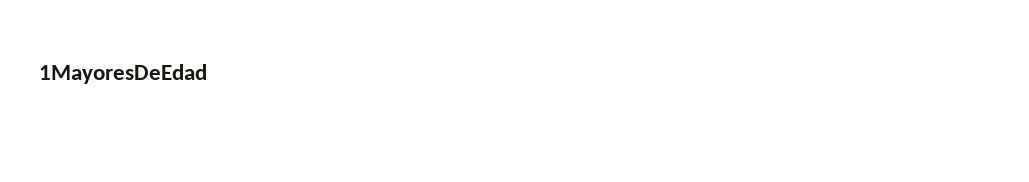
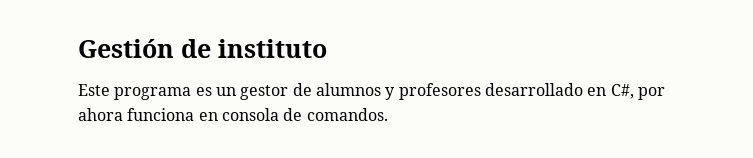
- 1MayoresDeEdad
+ Gestión de instituto
+ Este programa es un gestor de alumnos y profesores desarrollado en C#, por ahora funciona en consola de comandos.

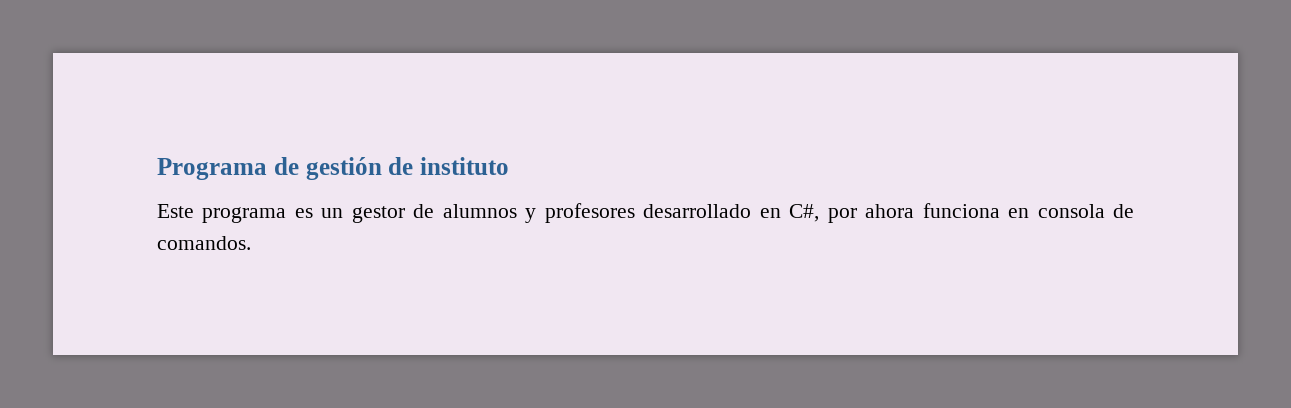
- Gestión de instituto
+ Programa de gestión de instituto

